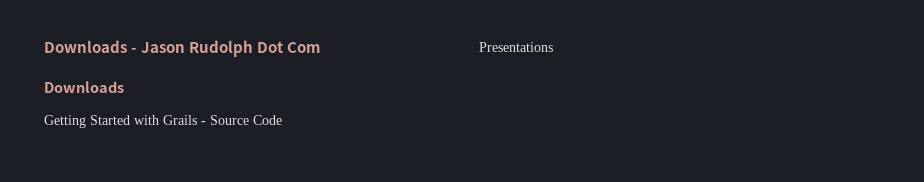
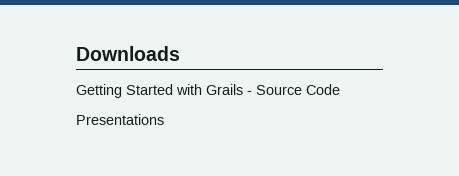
- Downloads - Jason Rudolph Dot Com

